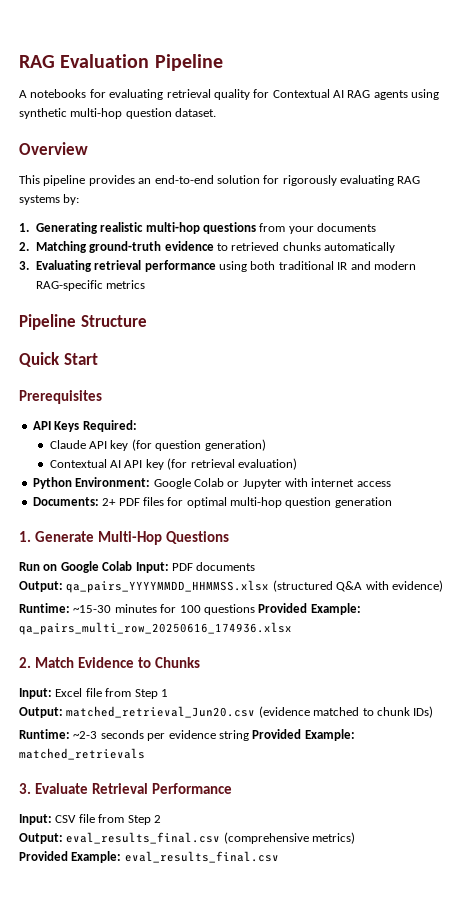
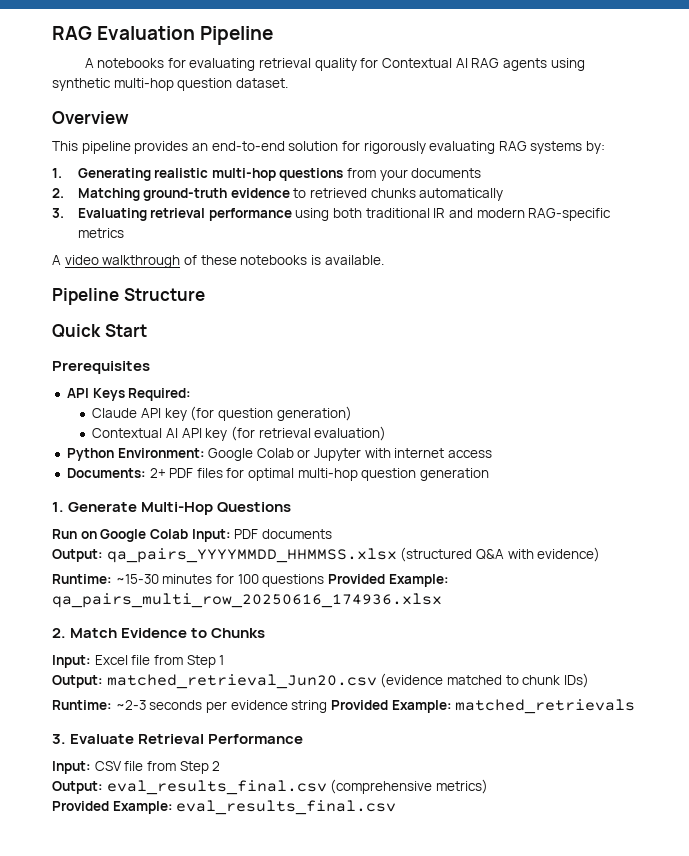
+ A video walkthrough of these notebooks is available.

